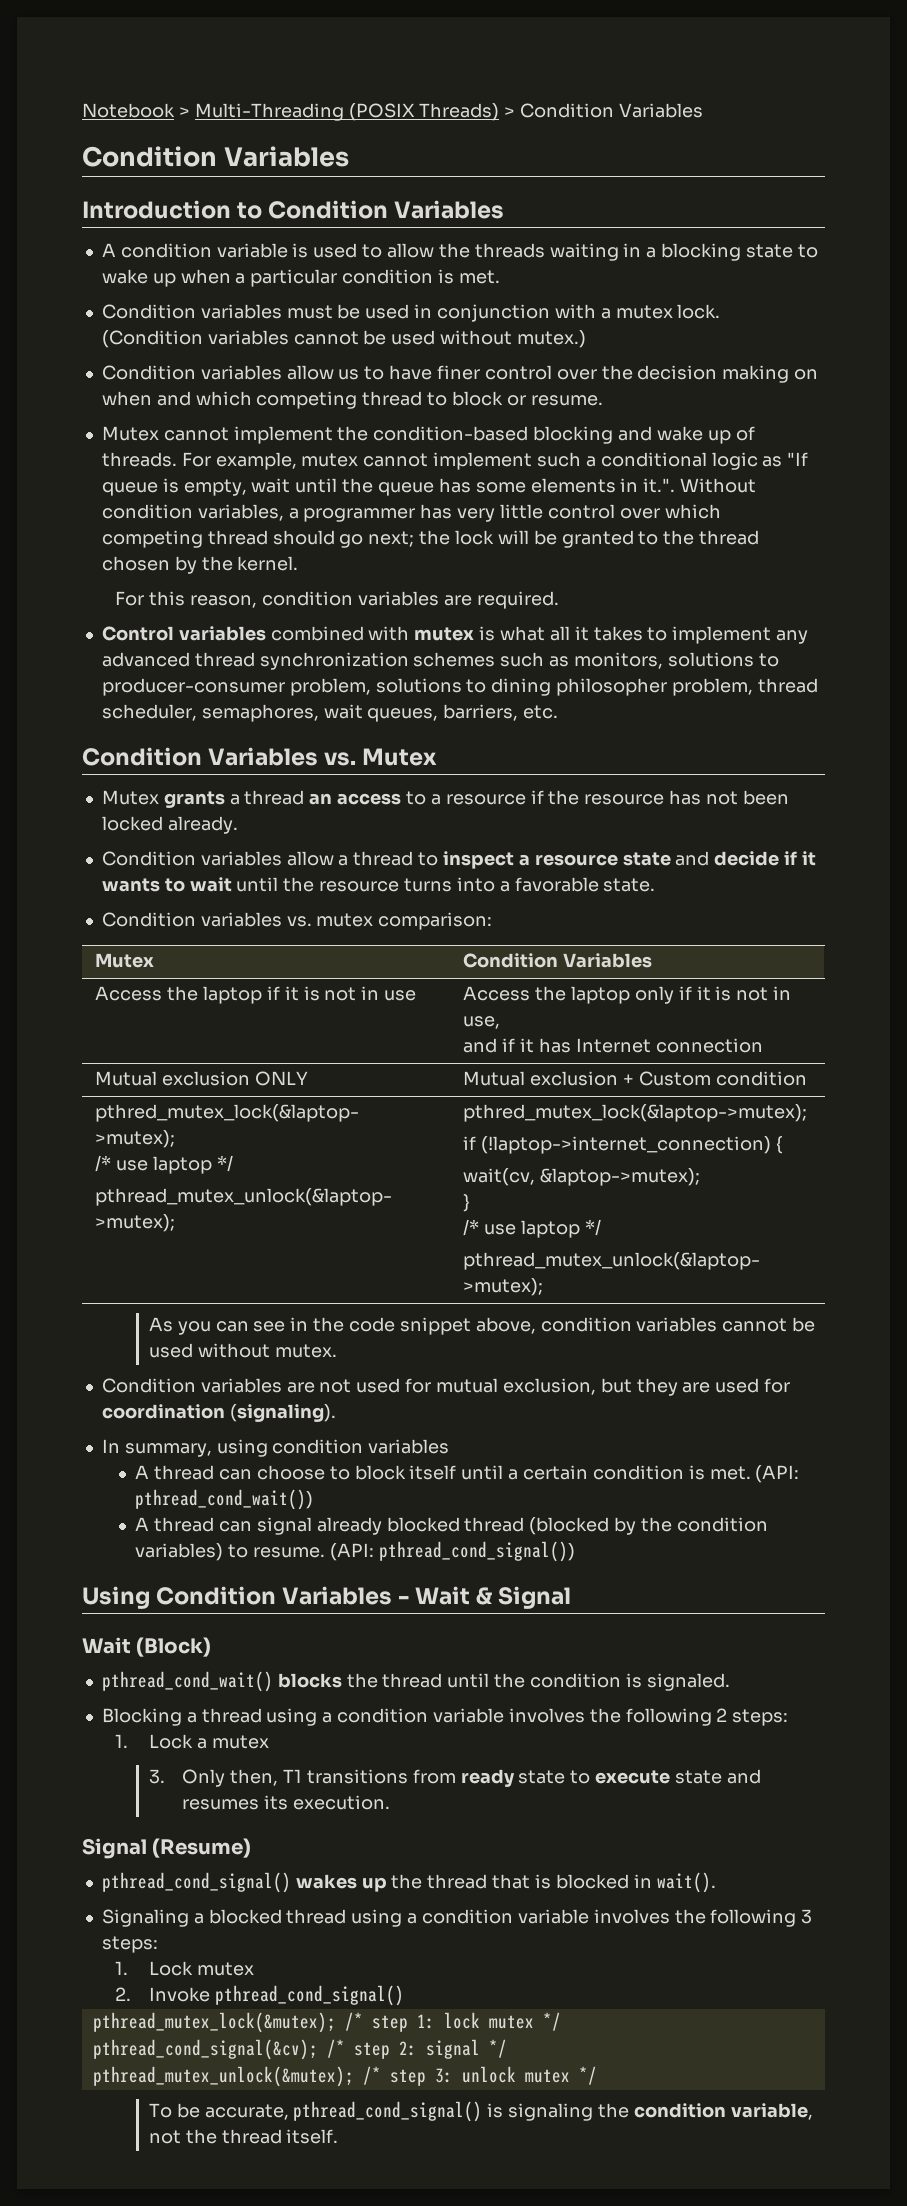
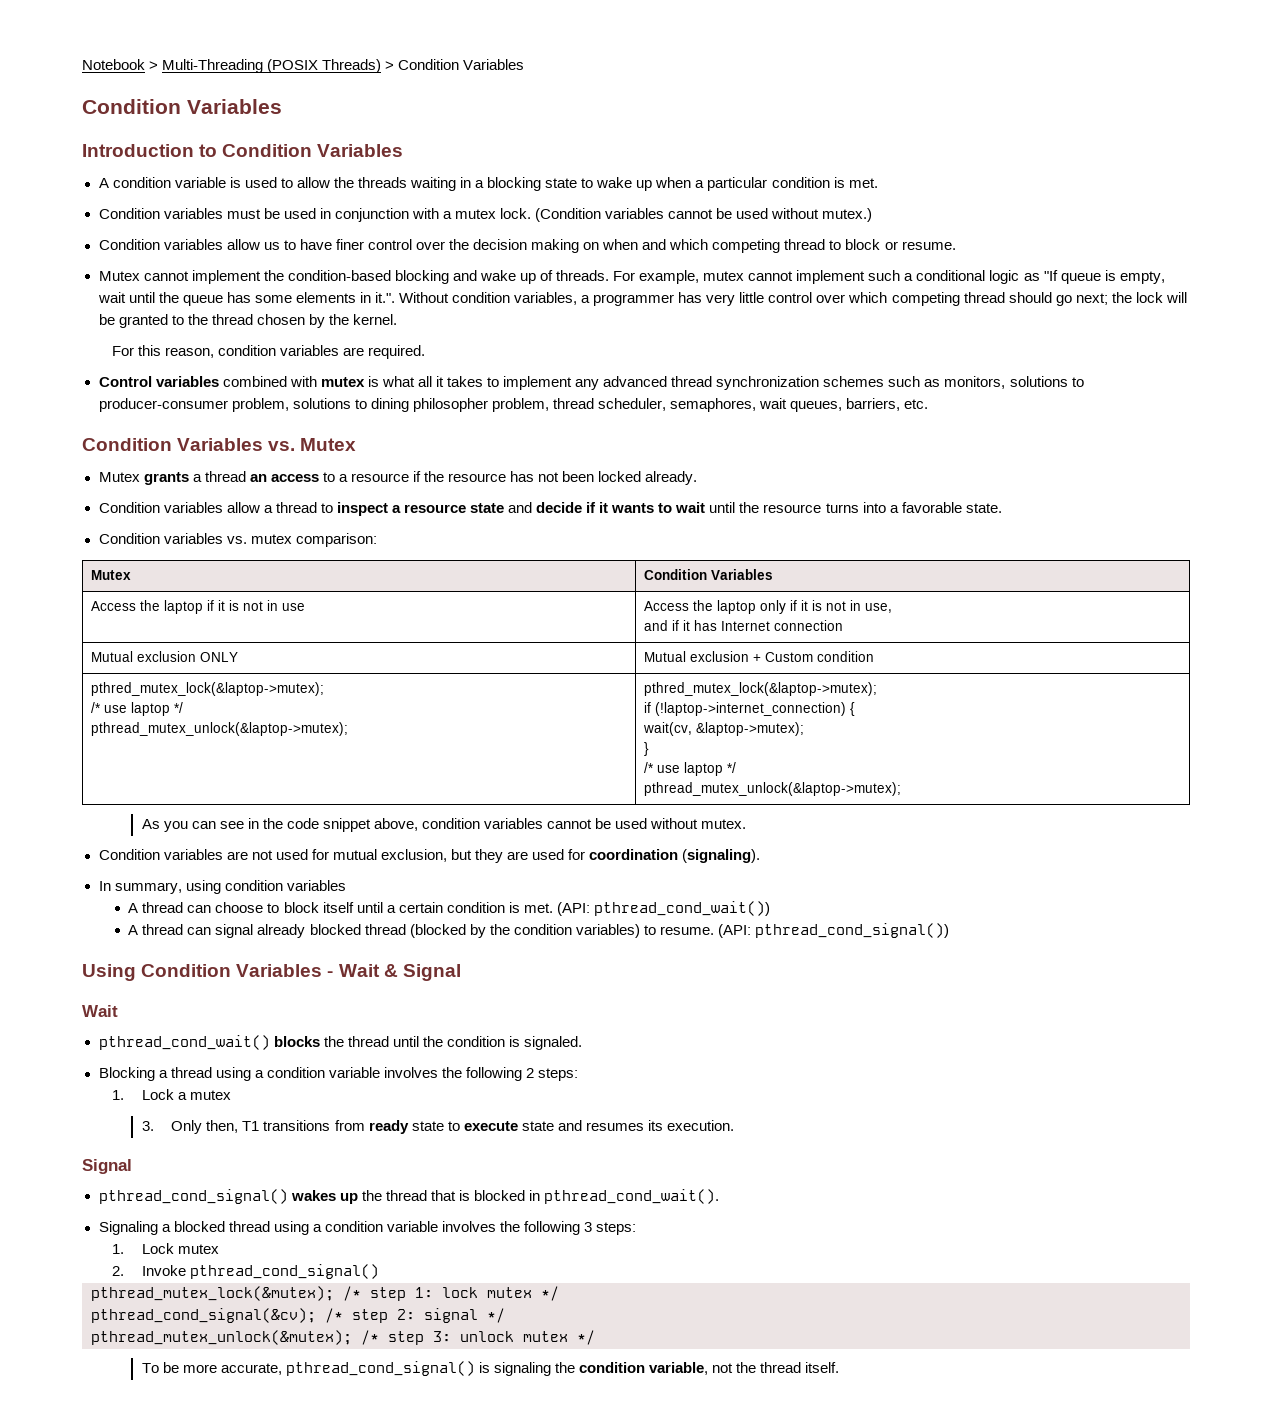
  Using Condition Variables - Wait & Signal
- Wait (Block)
+ Wait
  3. Only then, T1 transitions from ready state to execute state and resumes its execution.
- Signal (Resume)
+ Signal
- pthread_cond_signal() wakes up the thread that is blocked in wait().
+ pthread_cond_signal() wakes up the thread that is blocked in pthread_cond_wait().
- To be accurate, pthread_cond_signal() is signaling the condition variable, not the thread itself.
+ To be more accurate, pthread_cond_signal() is signaling the condition variable, not the thread itself.

